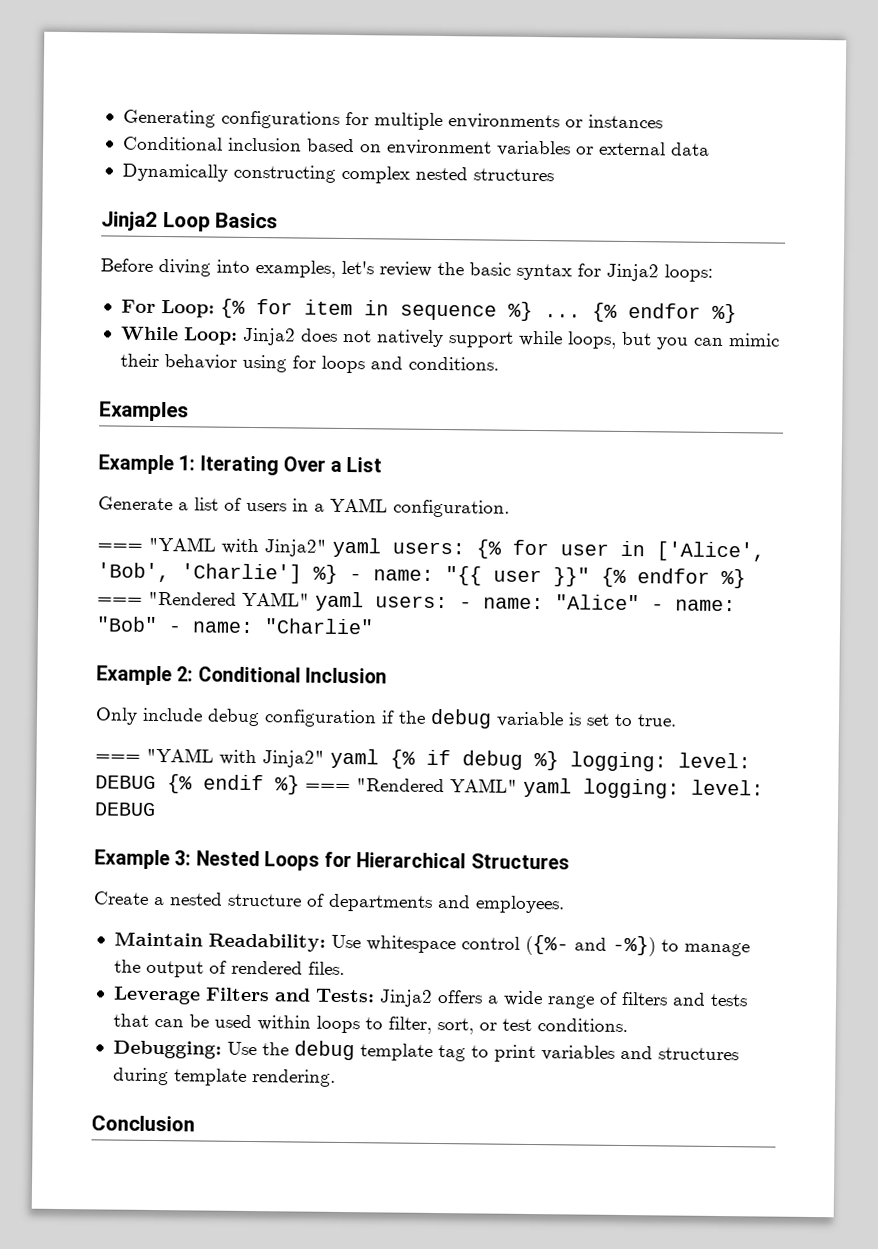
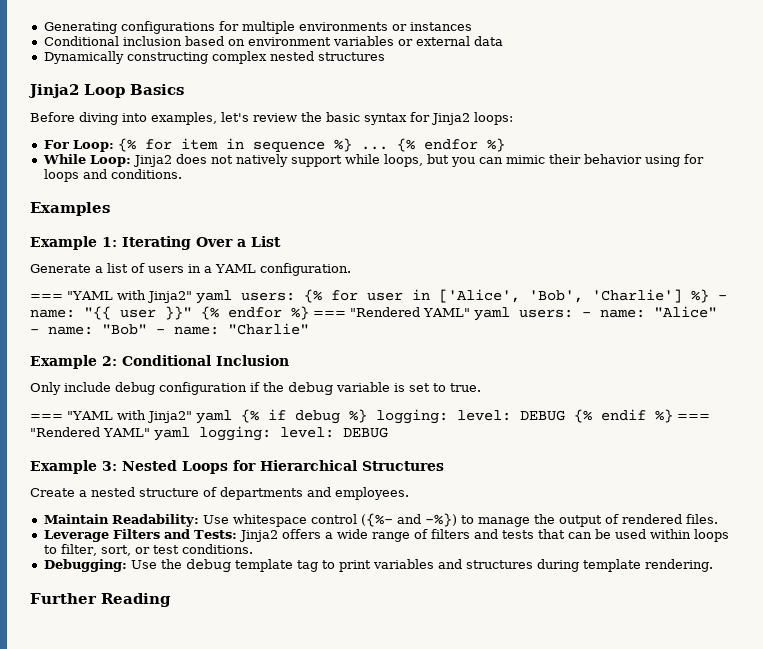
- Conclusion
+ Further Reading

